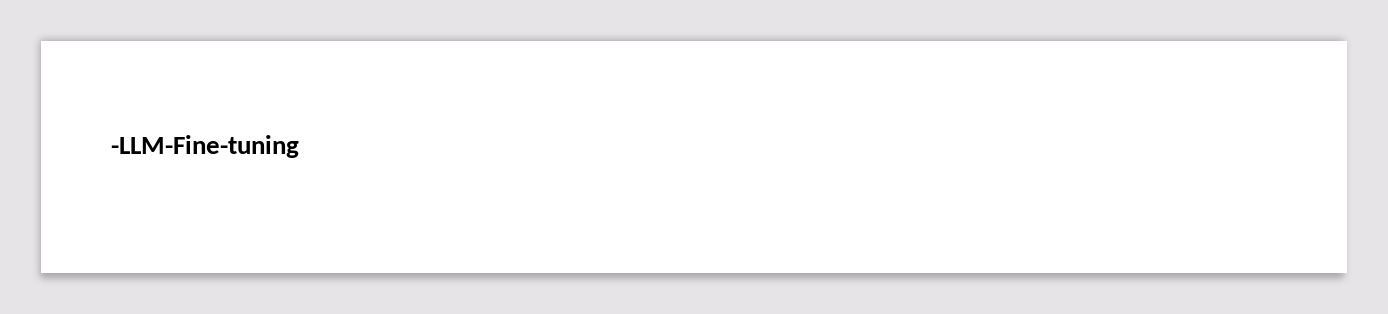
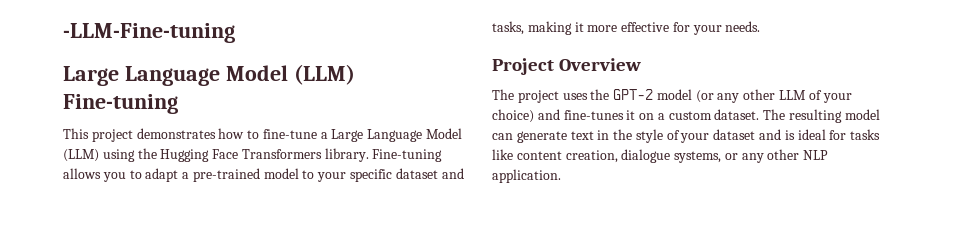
+ Large Language Model (LLM) Fine-tuning
+ This project demonstrates how to fine-tune a Large Language Model (LLM) using the Hugging Face Transformers library. Fine-tuning allows you to adapt a pre-trained model to your specific dataset and tasks, making it more effective for your needs.
+ Project Overview
+ The project uses the GPT-2 model (or any other LLM of your choice) and fine-tunes it on a custom dataset. The resulting model can generate text in the style of your dataset and is ideal for tasks like content creation, dialogue systems, or any other NLP application.

